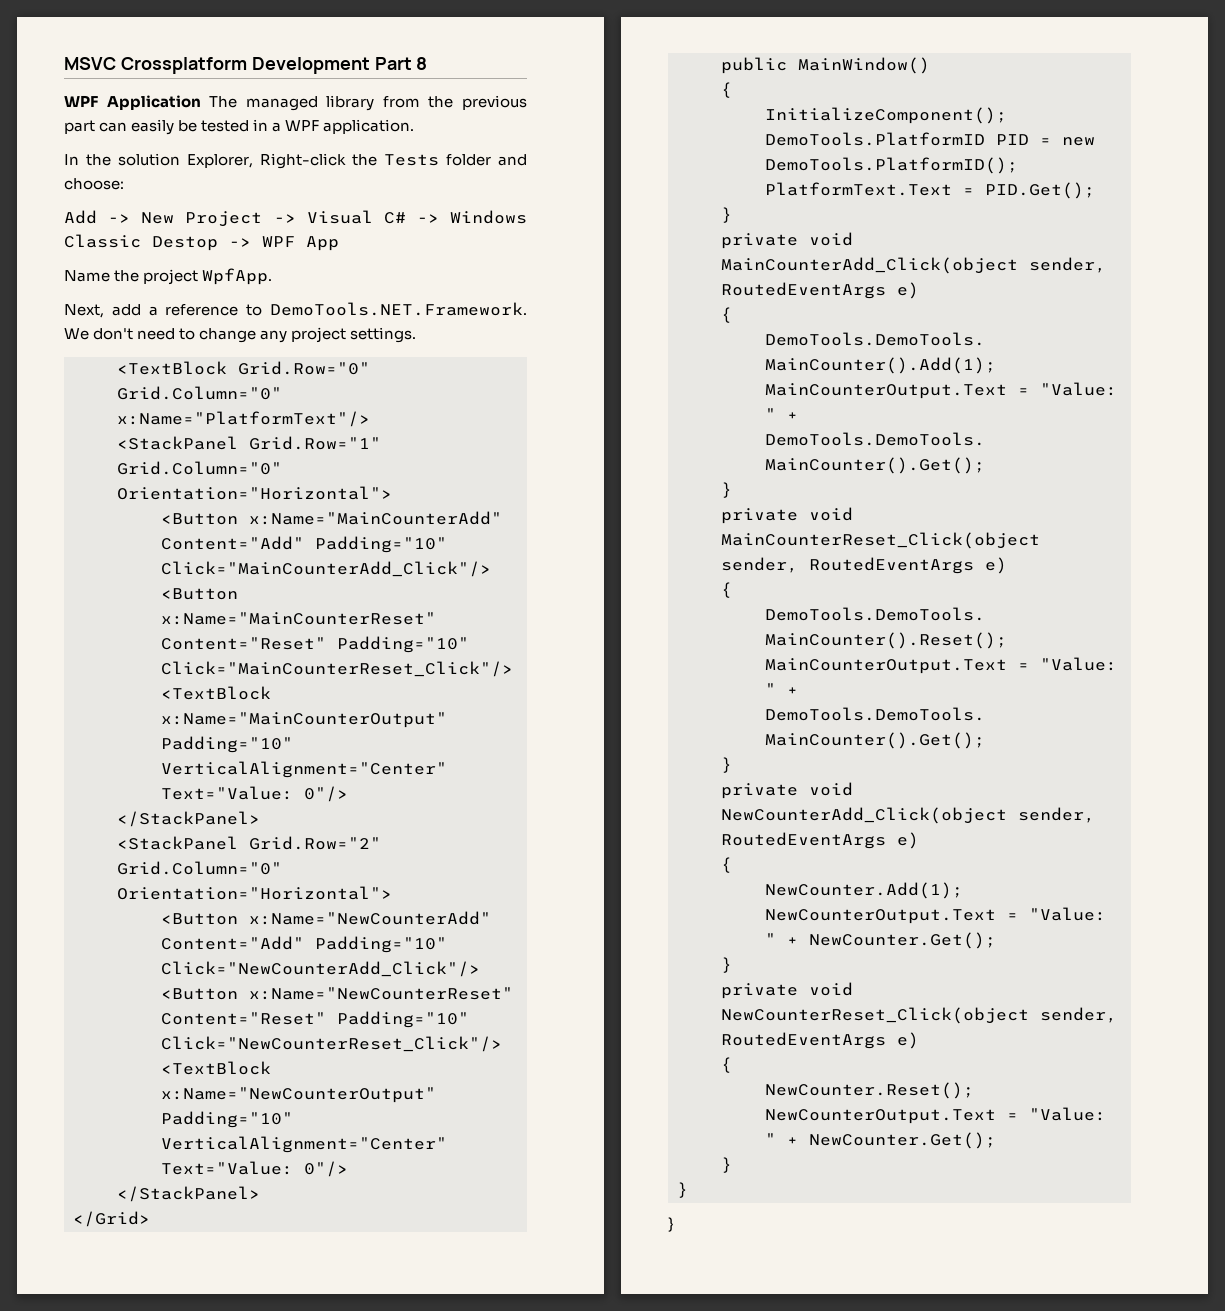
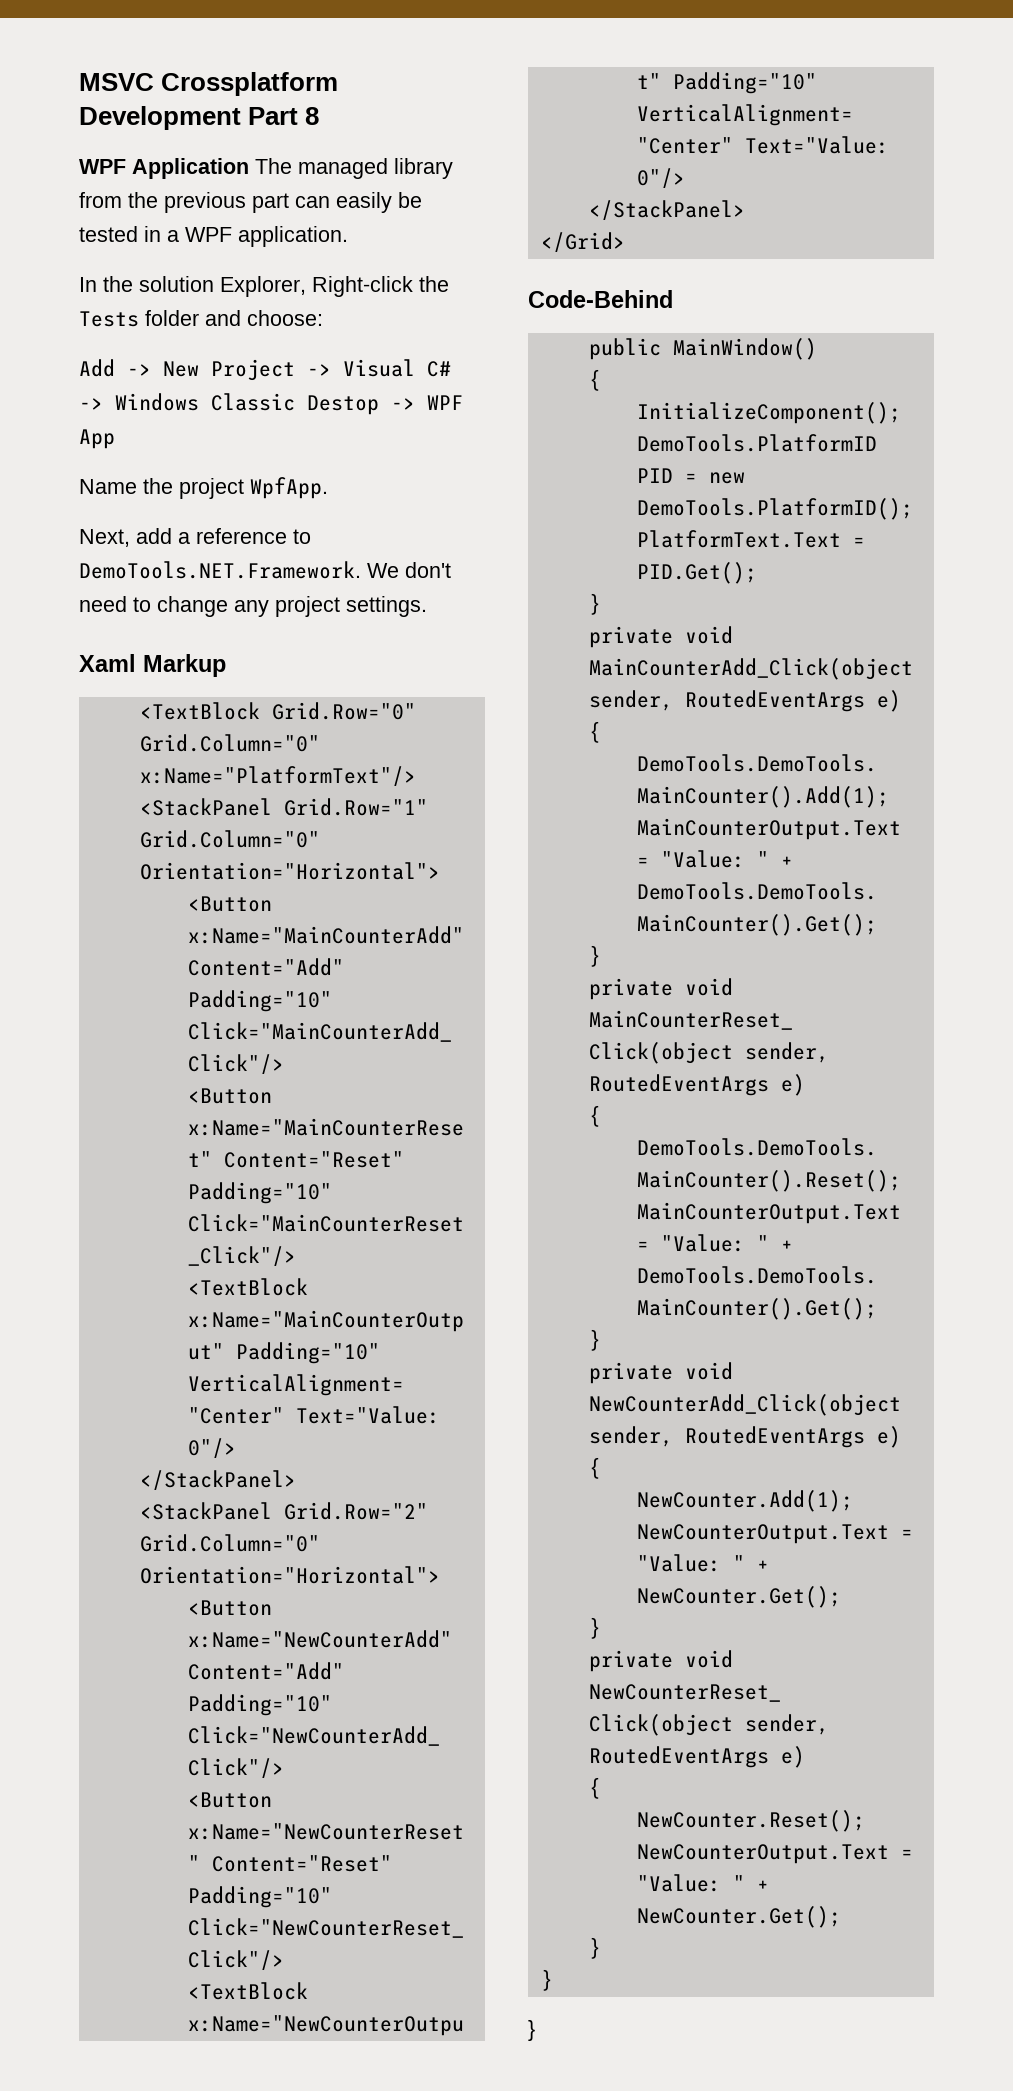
+ Xaml Markup
+ Code-Behind

